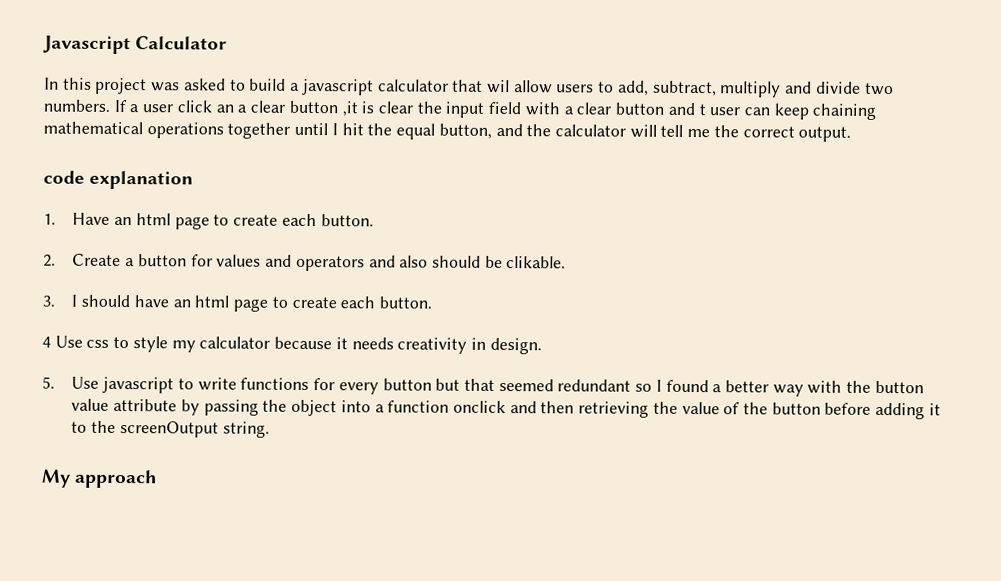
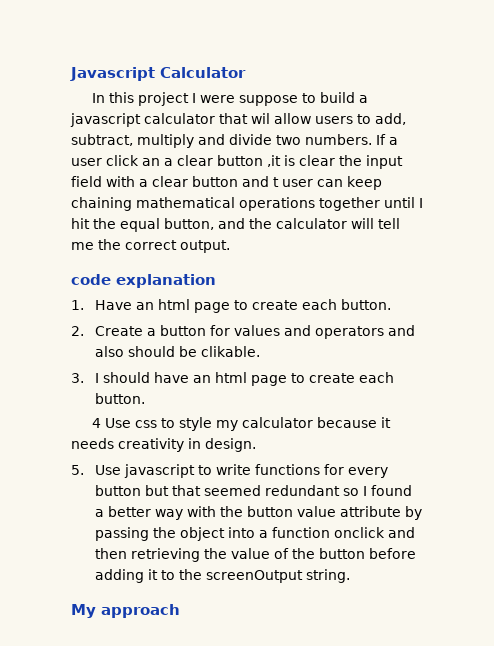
- In this project was asked to build a javascript calculator that wil allow users to add, subtract, multiply and divide two numbers.
+ In this project I were suppose to build a javascript calculator that wil allow users to add, subtract, multiply and divide two numbers.

